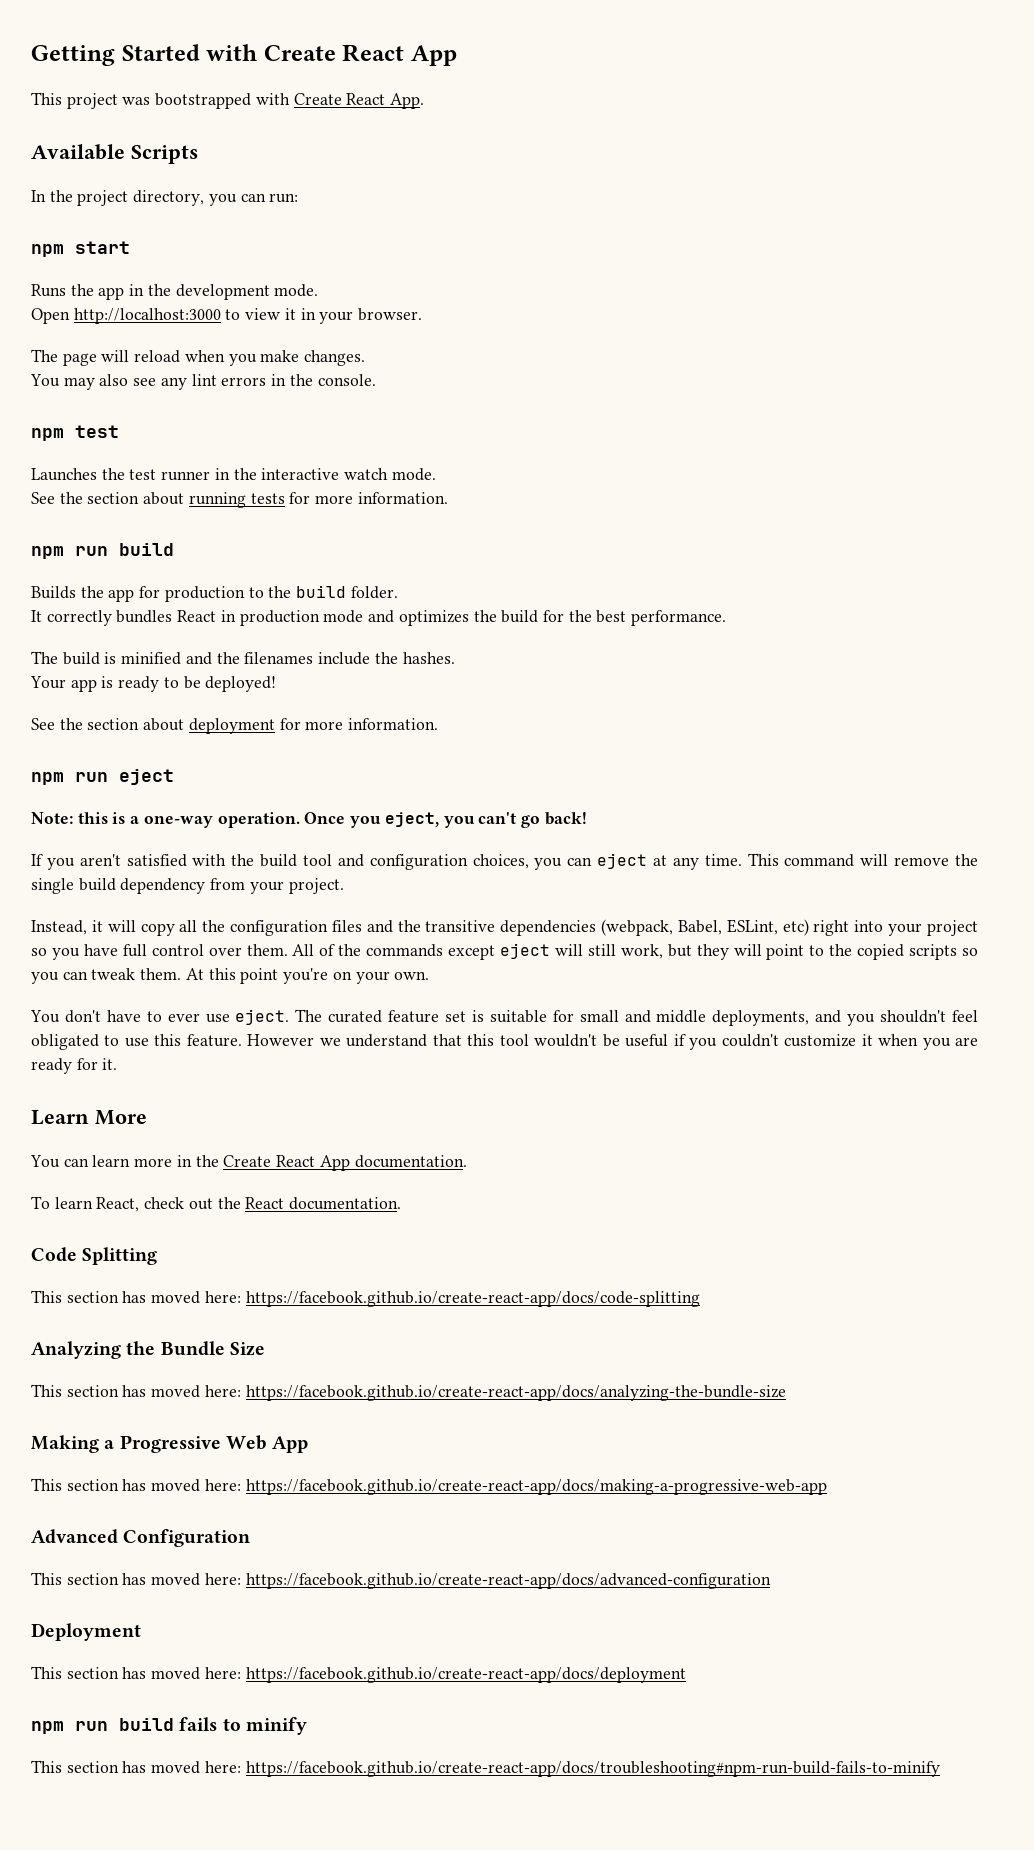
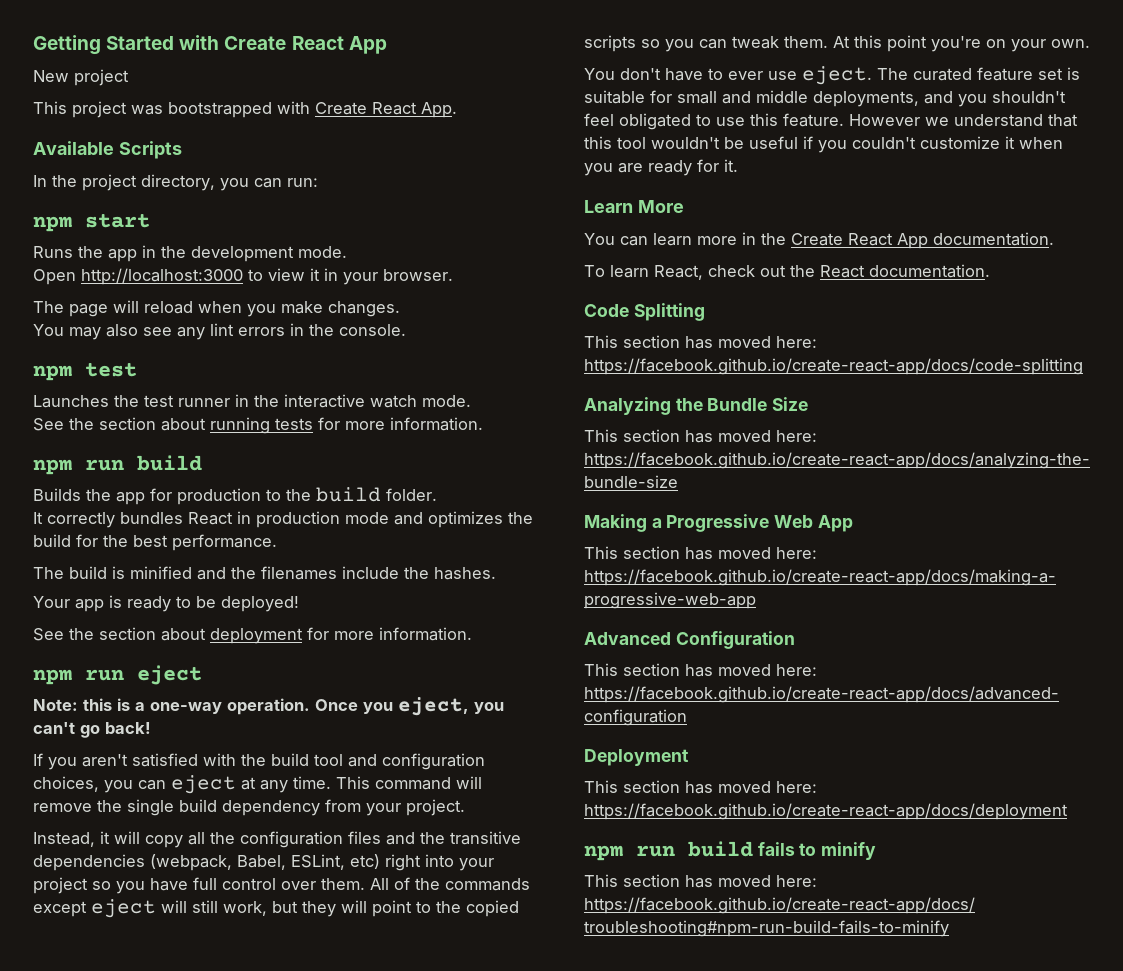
+ New project

